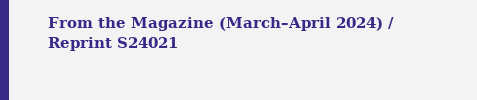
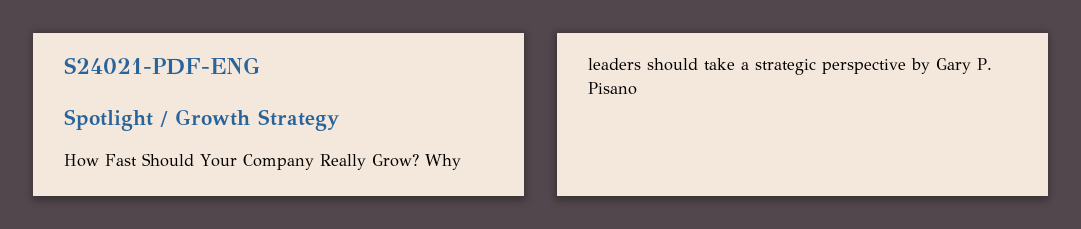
- From the Magazine (March–April 2024) / Reprint S24021
+ S24021-PDF-ENG
+ Spotlight / Growth Strategy
+ How Fast Should Your Company Really Grow? Why leaders should take a strategic perspective by Gary P. Pisano

